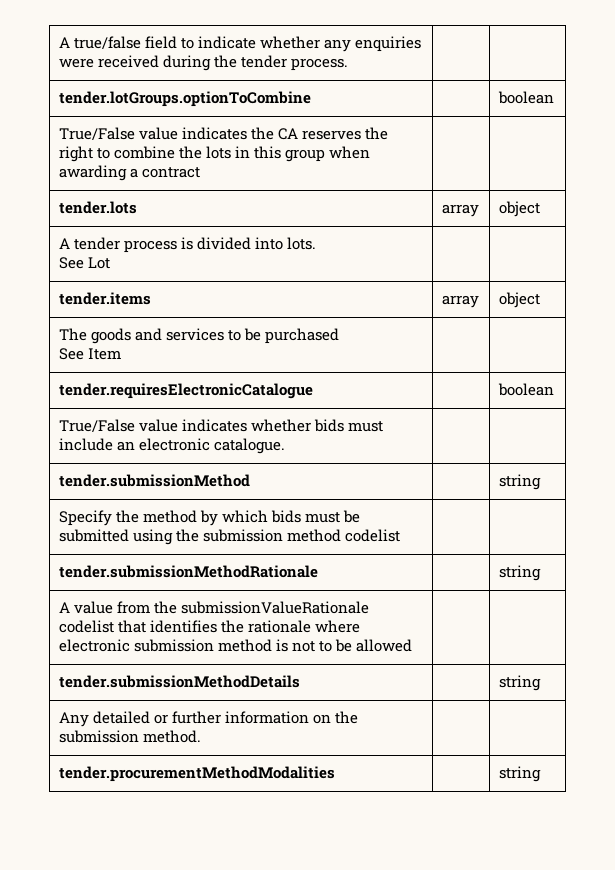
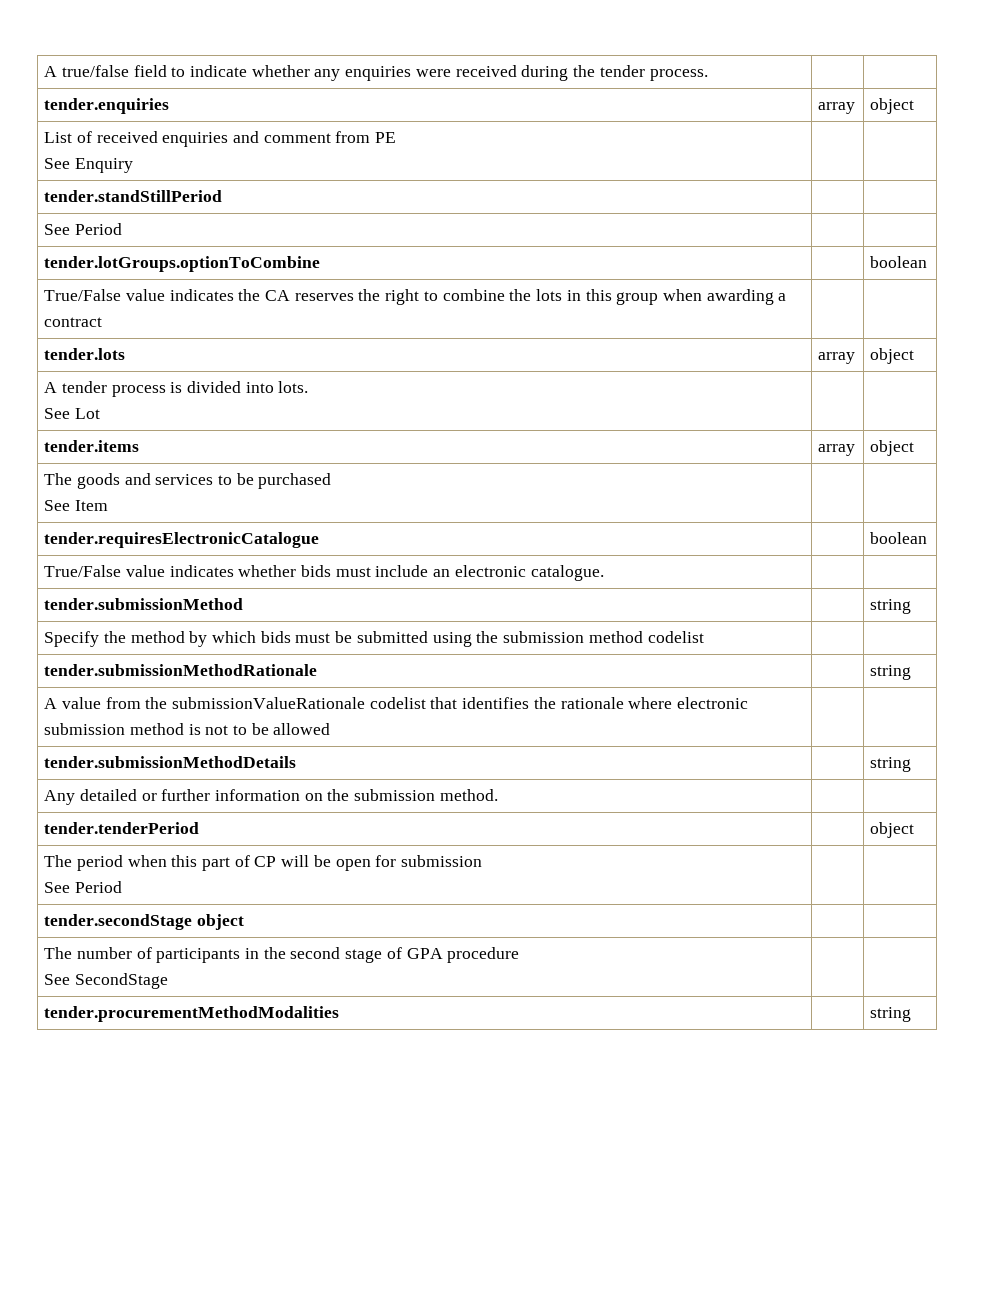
+ tender.enquiries | array | object
+ List of received enquiries and comment from PE
+ See Enquiry | |
+ tender.standStillPeriod | |
+ See Period | |
+ tender.tenderPeriod | | object
+ The period when this part of CP will be open for submission
+ See Period | |
+ tender.secondStage object | |
+ The number of participants in the second stage of GPA procedure
+ See SecondStage | |

